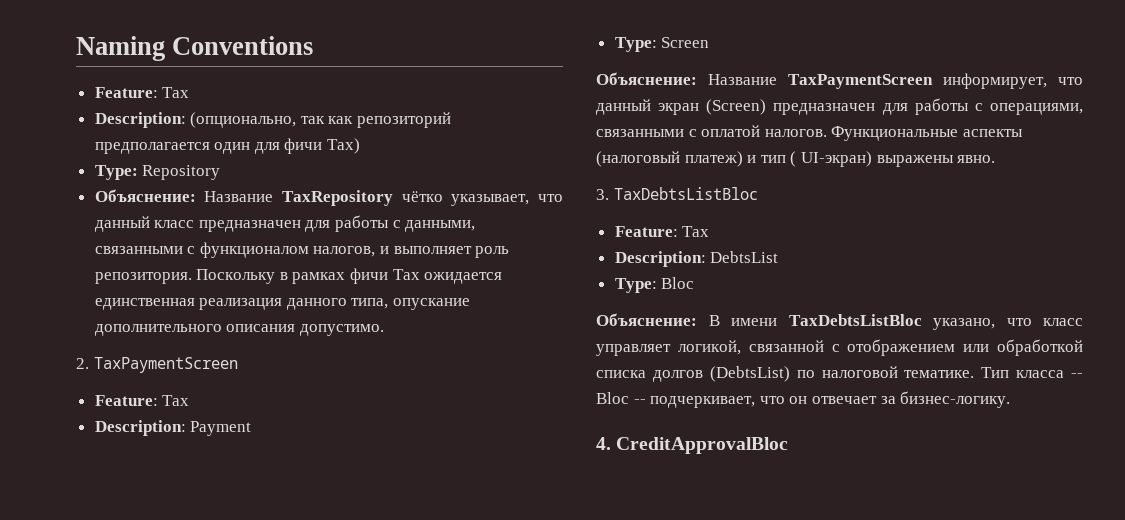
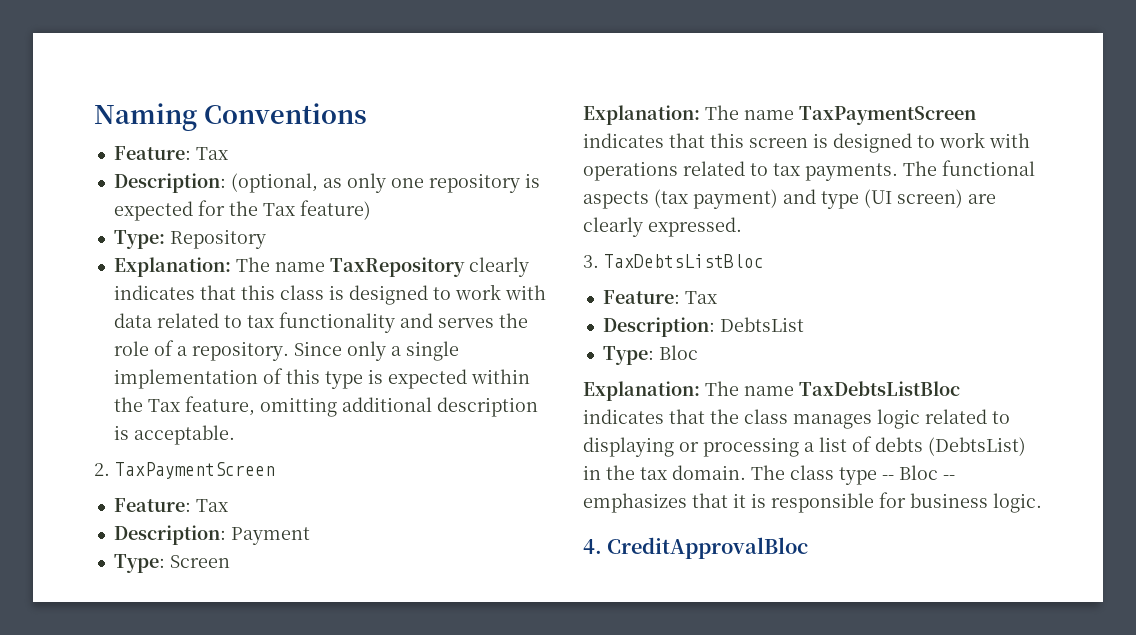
- Description: (опционально, так как репозиторий предполагается один для фичи Tax)
+ Description: (optional, as only one repository is expected for the Tax feature)
  Type: Repository
- Объяснение: Название TaxRepository чётко указывает, что данный класс предназначен для работы с данными, связанными с функционалом налогов, и выполняет роль репозитория. Поскольку в рамках фичи Tax ожидается единственная реализация данного типа, опускание дополнительного описания допустимо.
+ Explanation: The name TaxRepository clearly indicates that this class is designed to work with data related to tax functionality and serves the role of a repository. Since only a single implementation of this type is expected within the Tax feature, omitting additional description is acceptable.
- Объяснение: Название TaxPaymentScreen информирует, что данный экран (Screen) предназначен для работы с операциями, связанными с оплатой налогов. Функциональные аспекты (налоговый платеж) и тип ( UI-экран) выражены явно.
+ Explanation: The name TaxPaymentScreen indicates that this screen is designed to work with operations related to tax payments. The functional aspects (tax payment) and type (UI screen) are clearly expressed.
- Объяснение: В имени TaxDebtsListBloc указано, что класс управляет логикой, связанной с отображением или обработкой списка долгов (DebtsList) по налоговой тематике. Тип класса -- Bloc -- подчеркивает, что он отвечает за бизнес-логику.
+ Explanation: The name TaxDebtsListBloc indicates that the class manages logic related to displaying or processing a list of debts (DebtsList) in the tax domain. The class type -- Bloc -- emphasizes that it is responsible for business logic.

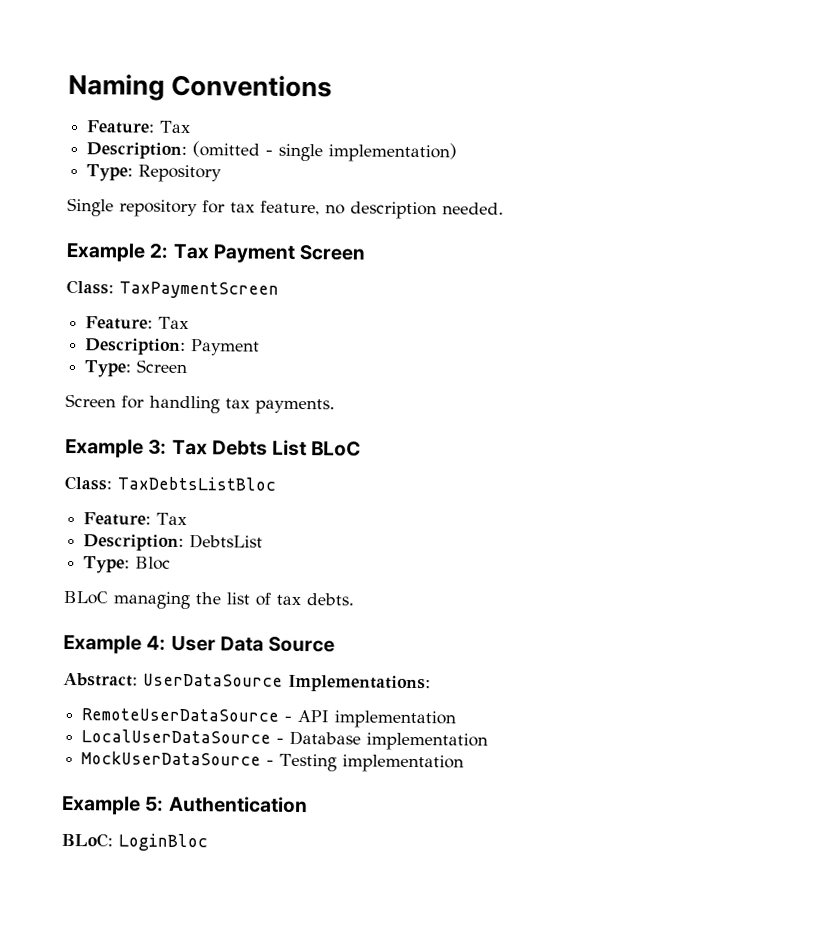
- Description: (optional, as only one repository is expected for the Tax feature)
+ Description: (omitted - single implementation)
  Type: Repository
- Explanation: The name TaxRepository clearly indicates that this class is designed to work with data related to tax functionality and serves the role of a repository. Since only a single implementation of this type is expected within the Tax feature, omitting additional description is acceptable.
- 2. TaxPaymentScreen
+ Single repository for tax feature, no description needed.
+ Example 2: Tax Payment Screen
+ Class: TaxPaymentScreen
- Explanation: The name TaxPaymentScreen indicates that this screen is designed to work with operations related to tax payments. The functional aspects (tax payment) and type (UI screen) are clearly expressed.
- 3. TaxDebtsListBloc
+ Screen for handling tax payments.
+ Example 3: Tax Debts List BLoC
+ Class: TaxDebtsListBloc
- Explanation: The name TaxDebtsListBloc indicates that the class manages logic related to displaying or processing a list of debts (DebtsList) in the tax domain. The class type -- Bloc -- emphasizes that it is responsible for business logic.
- 4. CreditApprovalBloc
+ BLoC managing the list of tax debts.
+ Example 4: User Data Source
+ Abstract: UserDataSource Implementations:
+ RemoteUserDataSource - API implementation
+ LocalUserDataSource - Database implementation
+ MockUserDataSource - Testing implementation
+ Example 5: Authentication
+ BLoC: LoginBloc

